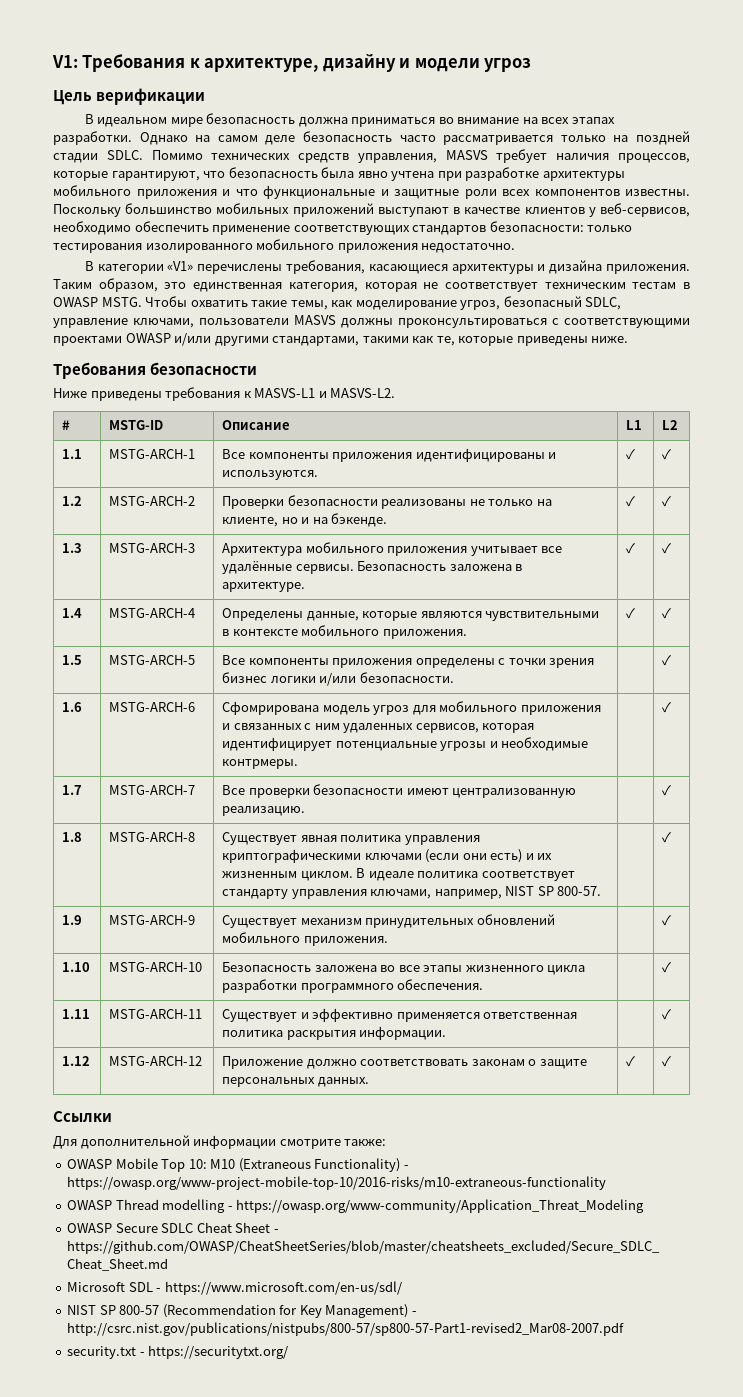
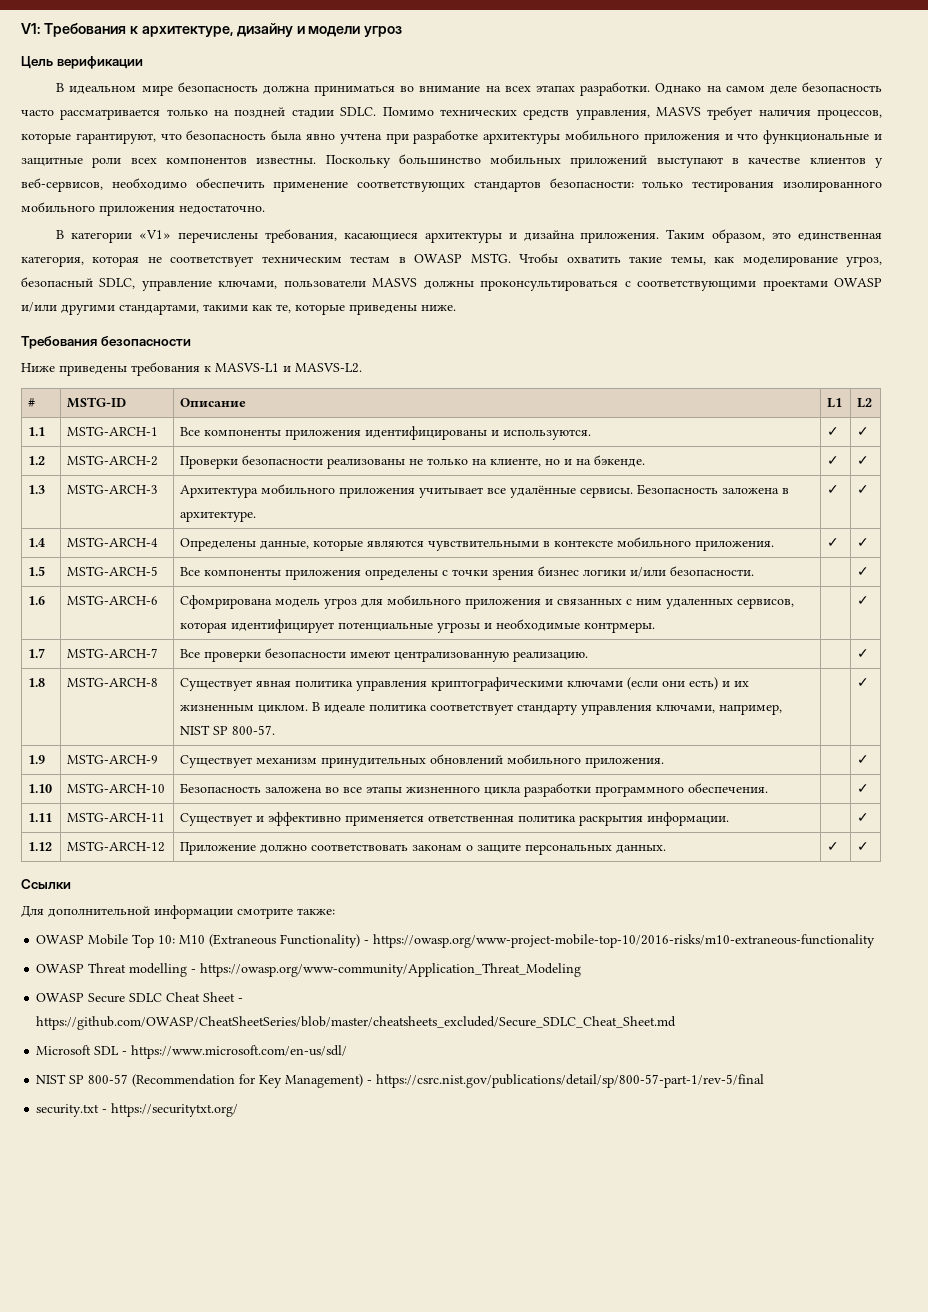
- OWASP Thread modelling - https://owasp.org/www-community/Application_Threat_Modeling
+ OWASP Threat modelling - https://owasp.org/www-community/Application_Threat_Modeling
- NIST SP 800-57 (Recommendation for Key Management) - http://csrc.nist.gov/publications/nistpubs/800-57/sp800-57-Part1-revised2_Mar08-2007.pdf
+ NIST SP 800-57 (Recommendation for Key Management) - https://csrc.nist.gov/publications/detail/sp/800-57-part-1/rev-5/final

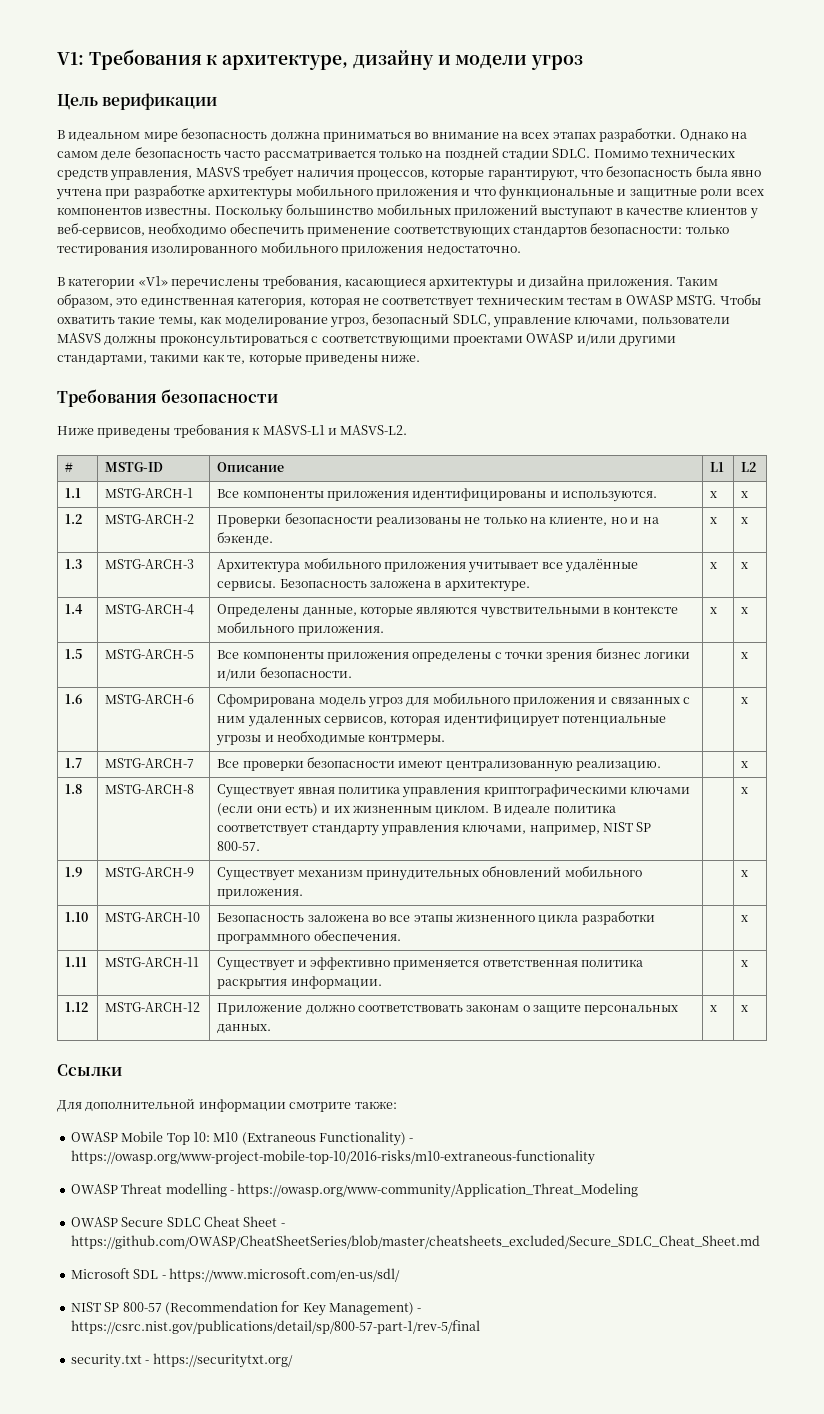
- 1.1 | MSTG-ARCH-1 | Все компоненты приложения идентифицированы и используются. | ✓ | ✓
+ 1.1 | MSTG-ARCH-1 | Все компоненты приложения идентифицированы и используются. | x | x
- 1.2 | MSTG-ARCH-2 | Проверки безопасности реализованы не только на клиенте, но и на бэкенде. | ✓ | ✓
+ 1.2 | MSTG-ARCH-2 | Проверки безопасности реализованы не только на клиенте, но и на бэкенде. | x | x
- 1.3 | MSTG-ARCH-3 | Архитектура мобильного приложения учитывает все удалённые сервисы. Безопасность заложена в архитектуре. | ✓ | ✓
+ 1.3 | MSTG-ARCH-3 | Архитектура мобильного приложения учитывает все удалённые сервисы. Безопасность заложена в архитектуре. | x | x
- 1.4 | MSTG-ARCH-4 | Определены данные, которые являются чувствительными в контексте мобильного приложения. | ✓ | ✓
+ 1.4 | MSTG-ARCH-4 | Определены данные, которые являются чувствительными в контексте мобильного приложения. | x | x
- 1.5 | MSTG-ARCH-5 | Все компоненты приложения определены с точки зрения бизнес логики и/или безопасности. | | ✓
+ 1.5 | MSTG-ARCH-5 | Все компоненты приложения определены с точки зрения бизнес логики и/или безопасности. | | x
- 1.6 | MSTG-ARCH-6 | Сфомрирована модель угроз для мобильного приложения и связанных с ним удаленных сервисов, которая идентифицирует потенциальные угрозы и необходимые контрмеры. | | ✓
+ 1.6 | MSTG-ARCH-6 | Сфомрирована модель угроз для мобильного приложения и связанных с ним удаленных сервисов, которая идентифицирует потенциальные угрозы и необходимые контрмеры. | | x
- 1.7 | MSTG-ARCH-7 | Все проверки безопасности имеют централизованную реализацию. | | ✓
+ 1.7 | MSTG-ARCH-7 | Все проверки безопасности имеют централизованную реализацию. | | x
- 1.8 | MSTG-ARCH-8 | Существует явная политика управления криптографическими ключами (если они есть) и их жизненным циклом. В идеале политика соответствует стандарту управления ключами, например, NIST SP 800-57. | | ✓
+ 1.8 | MSTG-ARCH-8 | Существует явная политика управления криптографическими ключами (если они есть) и их жизненным циклом. В идеале политика соответствует стандарту управления ключами, например, NIST SP 800-57. | | x
- 1.9 | MSTG-ARCH-9 | Существует механизм принудительных обновлений мобильного приложения. | | ✓
+ 1.9 | MSTG-ARCH-9 | Существует механизм принудительных обновлений мобильного приложения. | | x
- 1.10 | MSTG-ARCH-10 | Безопасность заложена во все этапы жизненного цикла разработки программного обеспечения. | | ✓
+ 1.10 | MSTG-ARCH-10 | Безопасность заложена во все этапы жизненного цикла разработки программного обеспечения. | | x
- 1.11 | MSTG-ARCH-11 | Существует и эффективно применяется ответственная политика раскрытия информации. | | ✓
+ 1.11 | MSTG-ARCH-11 | Существует и эффективно применяется ответственная политика раскрытия информации. | | x
- 1.12 | MSTG-ARCH-12 | Приложение должно соответствовать законам о защите персональных данных. | ✓ | ✓
+ 1.12 | MSTG-ARCH-12 | Приложение должно соответствовать законам о защите персональных данных. | x | x

